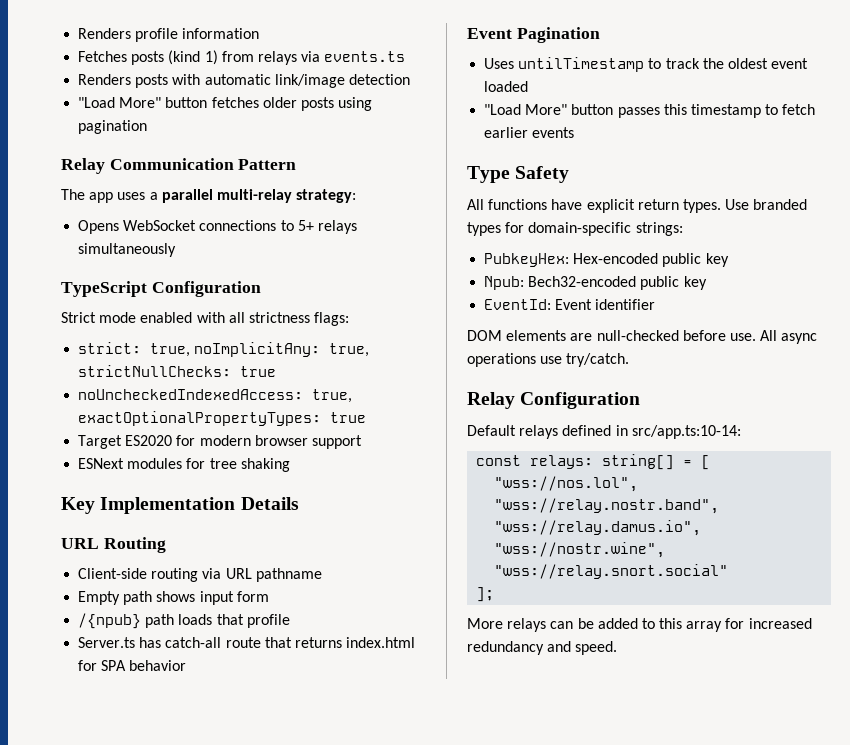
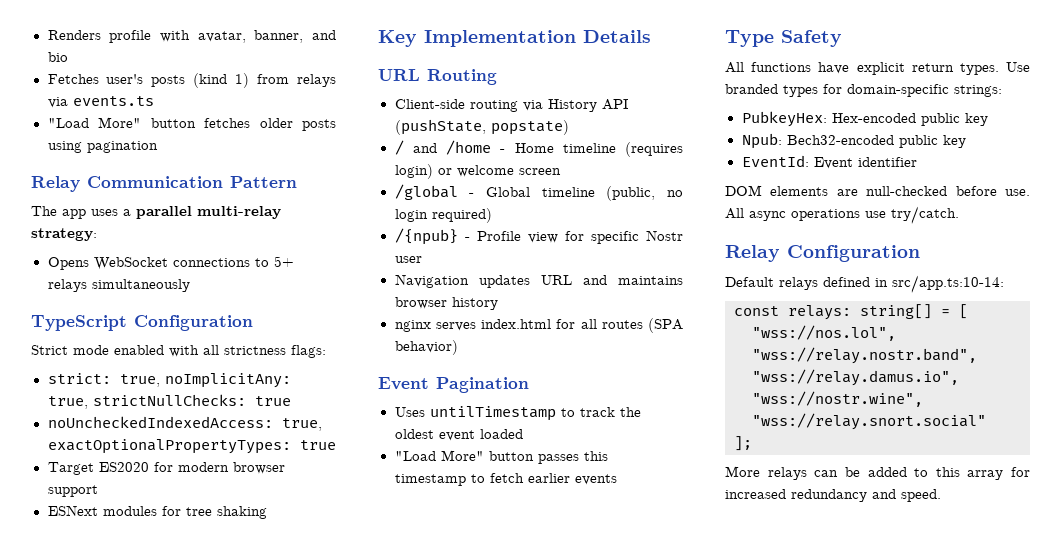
- Renders profile information
+ Renders profile with avatar, banner, and bio
- Fetches posts (kind 1) from relays via events.ts
+ Fetches user's posts (kind 1) from relays via events.ts
- Renders posts with automatic link/image detection
- Client-side routing via URL pathname
- Empty path shows input form
- /{npub} path loads that profile
- Server.ts has catch-all route that returns index.html for SPA behavior
+ Client-side routing via History API (pushState, popstate)
+ / and /home - Home timeline (requires login) or welcome screen
+ /global - Global timeline (public, no login required)
+ /{npub} - Profile view for specific Nostr user
+ Navigation updates URL and maintains browser history
+ nginx serves index.html for all routes (SPA behavior)

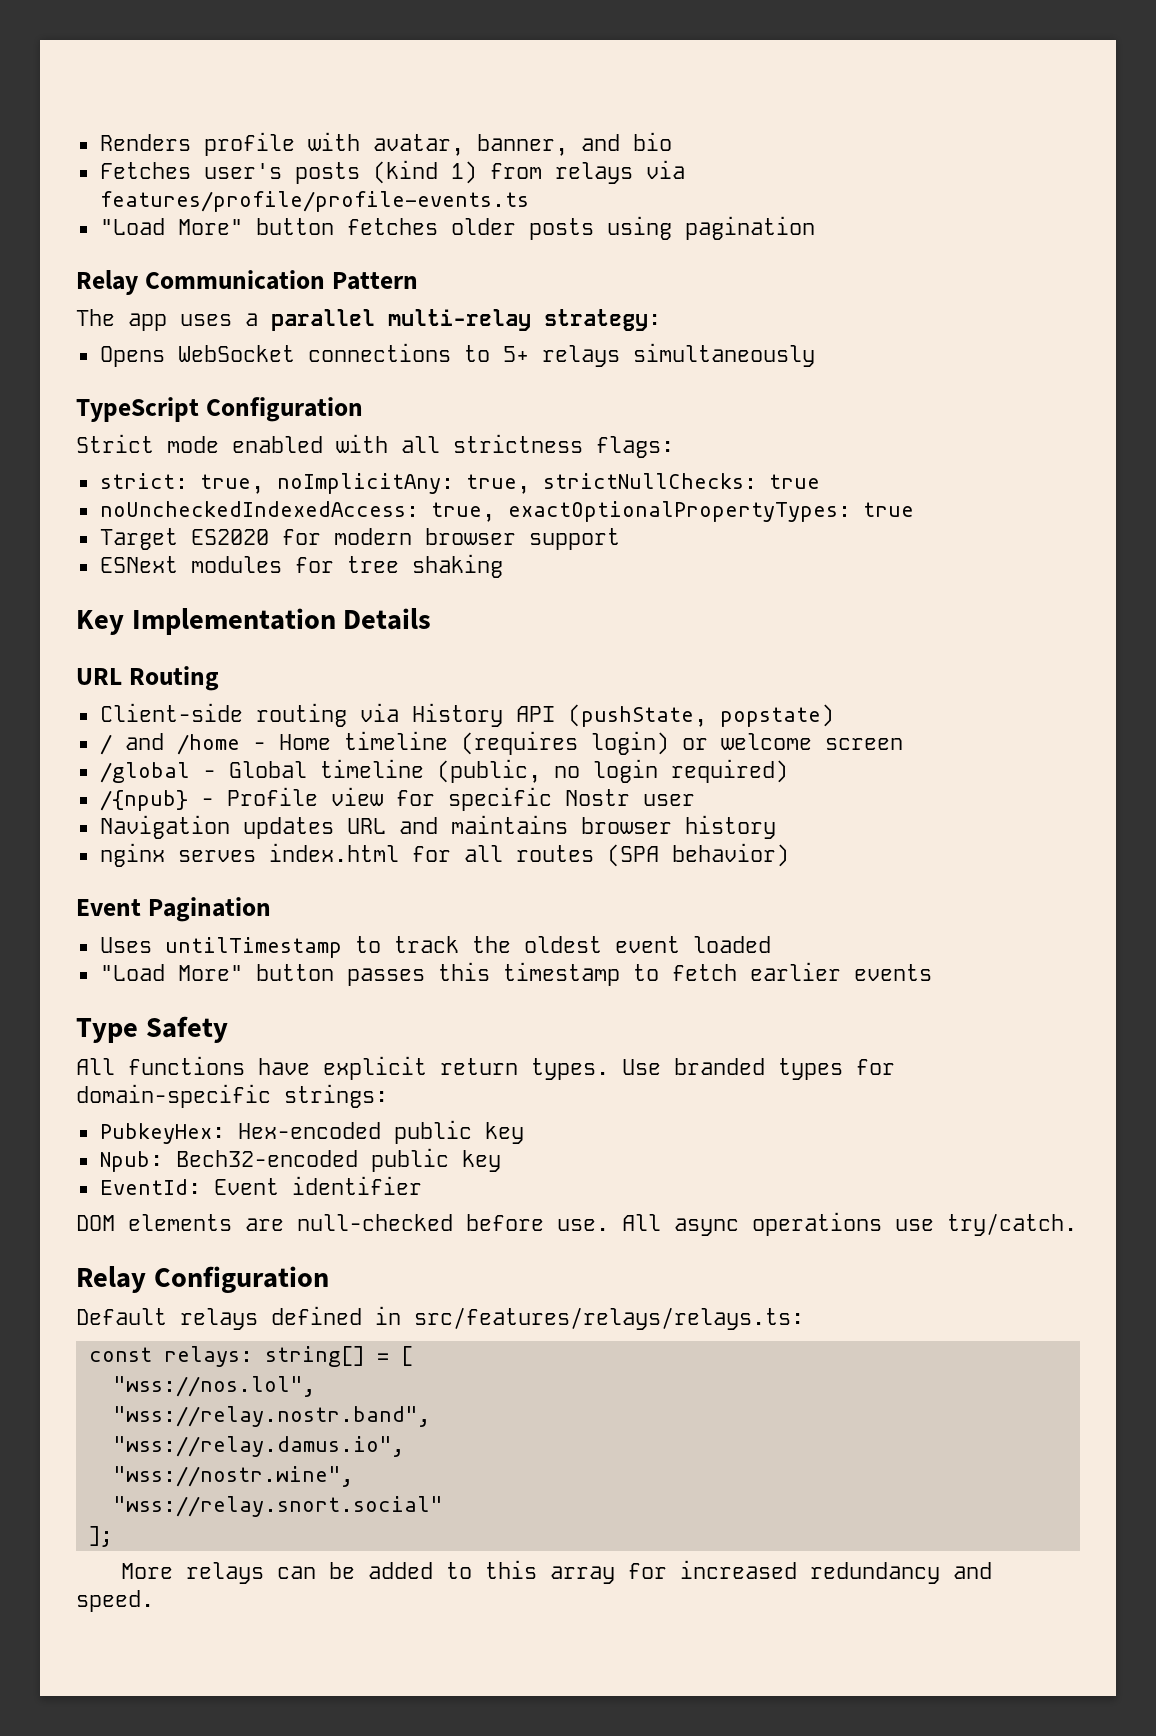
- Fetches user's posts (kind 1) from relays via events.ts
+ Fetches user's posts (kind 1) from relays via features/profile/profile-events.ts
- Default relays defined in src/app.ts:10-14:
+ Default relays defined in src/features/relays/relays.ts:

